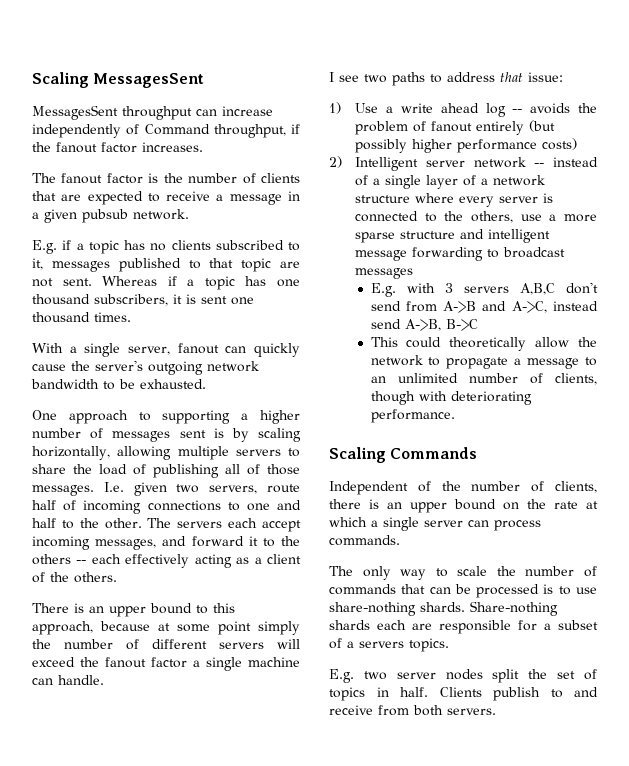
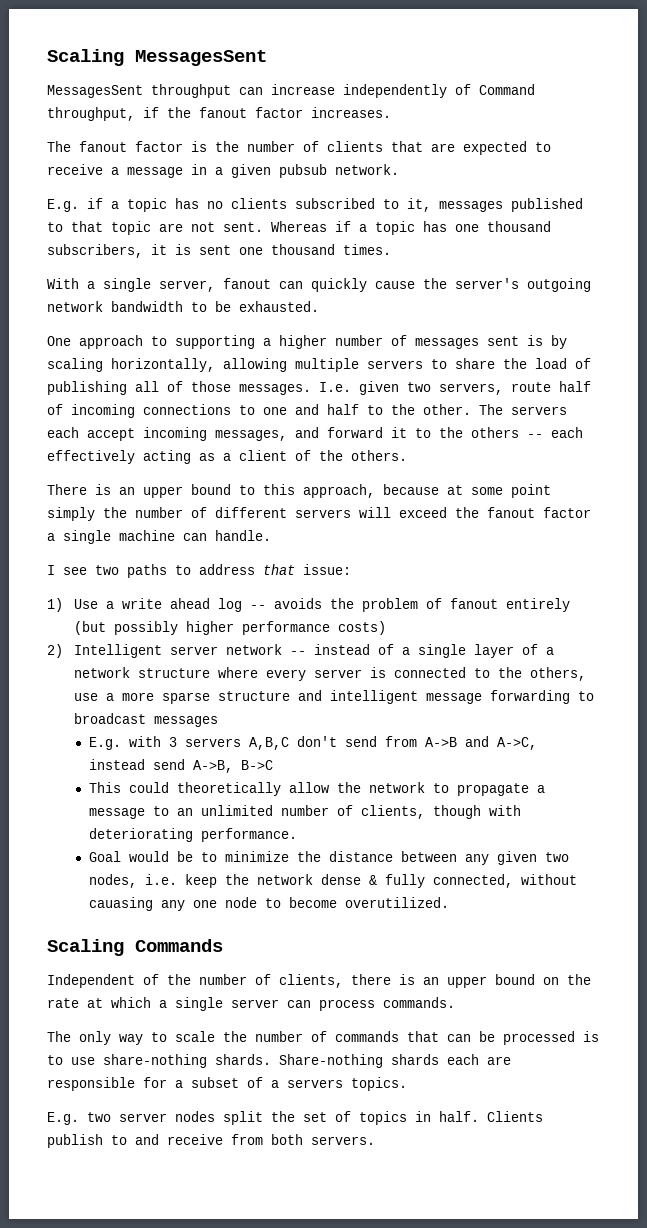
+ Goal would be to minimize the distance between any given two nodes, i.e. keep the network dense & fully connected, without cauasing any one node to become overutilized.

